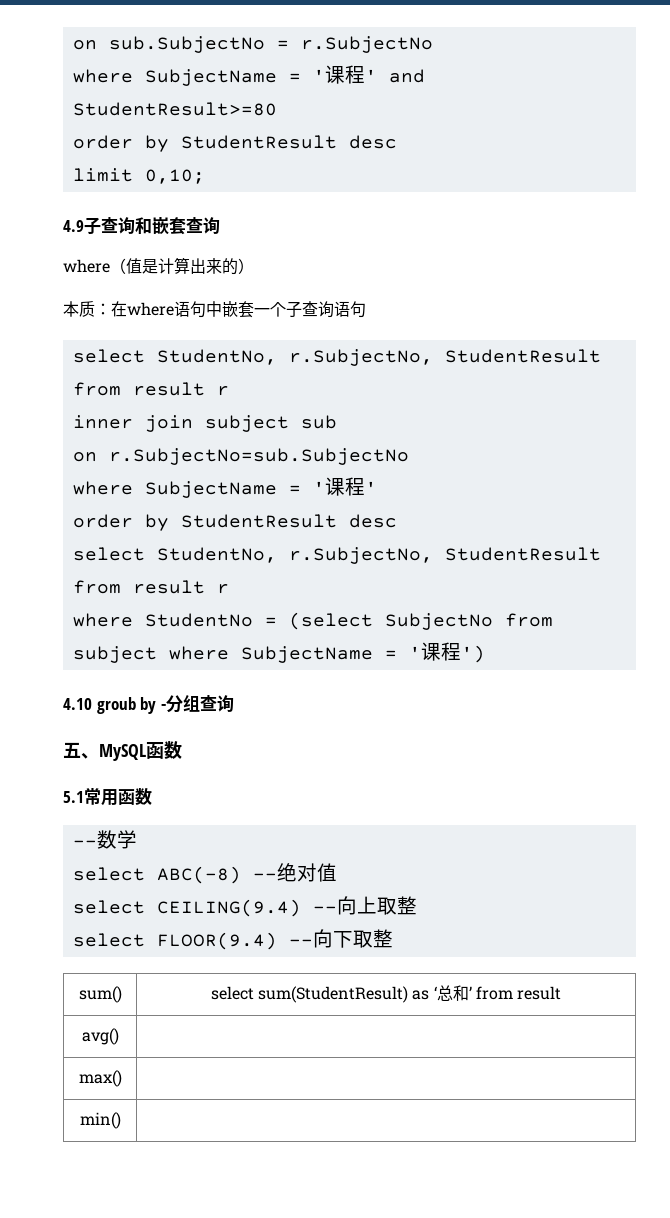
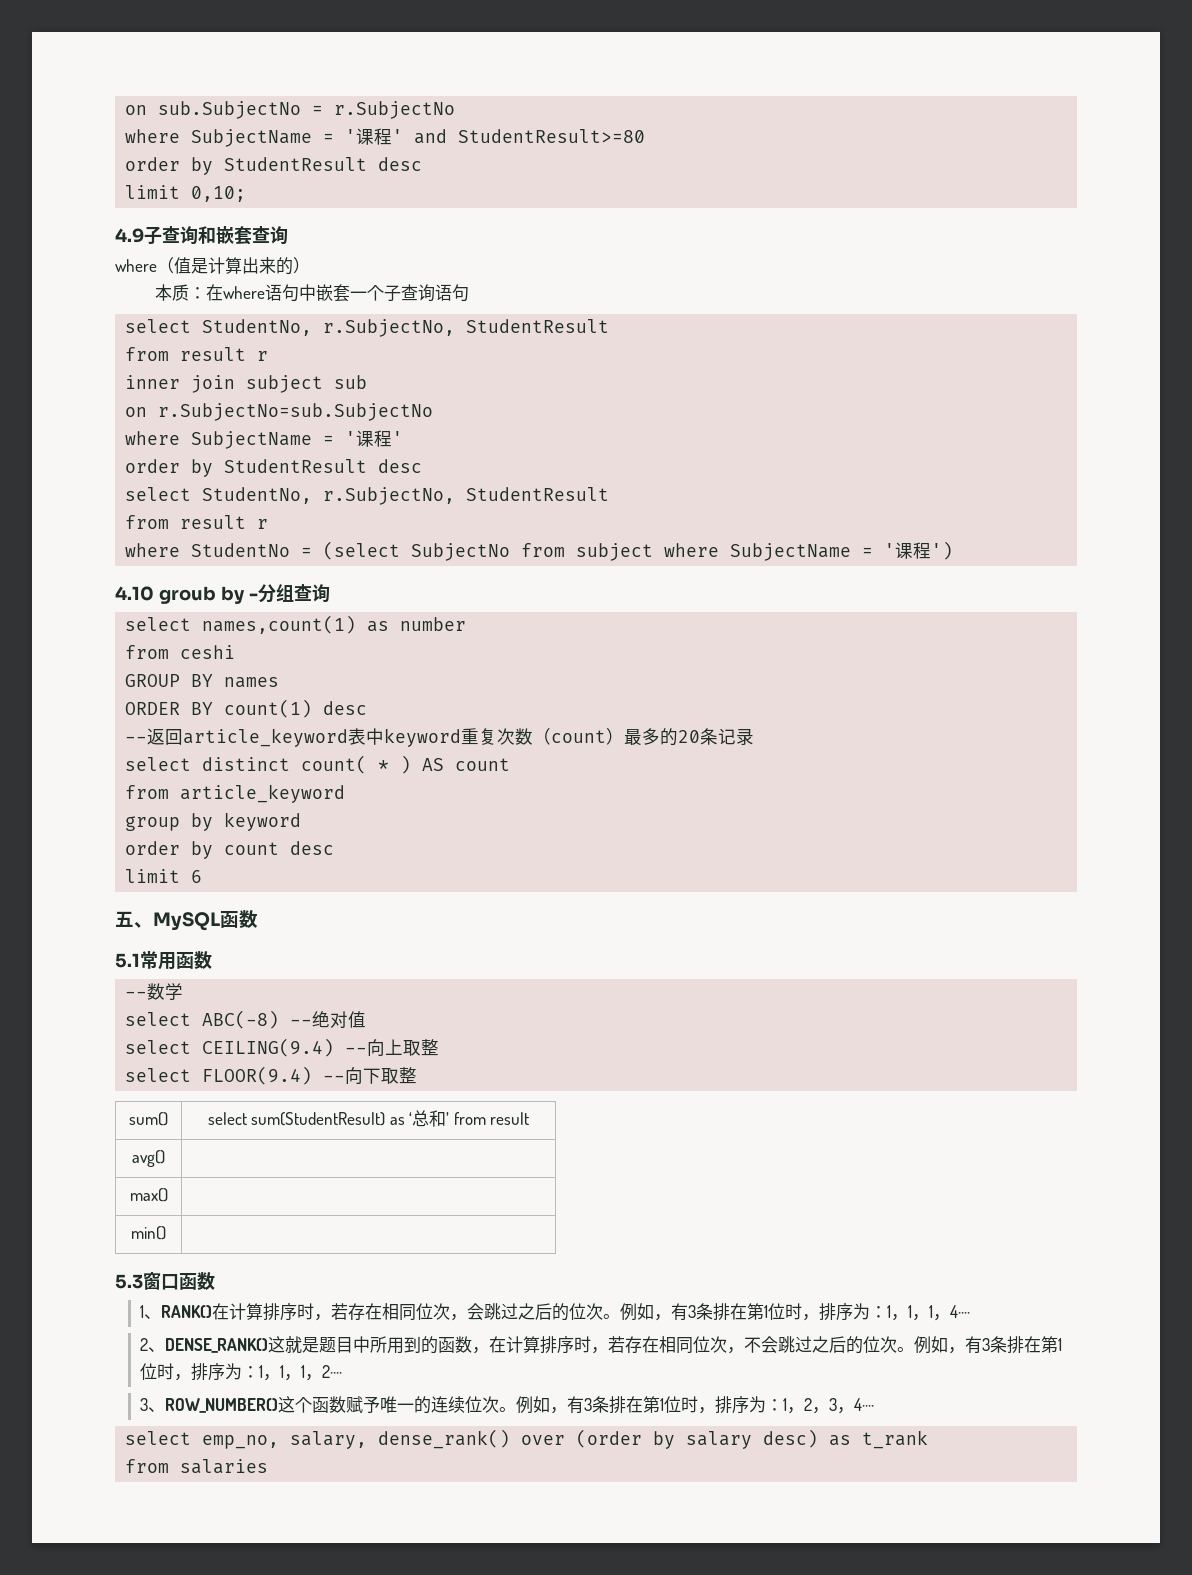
+ select names,count(1) as number
+ from ceshi
+ GROUP BY names
+ ORDER BY count(1) desc
+ --返回article_keyword表中keyword重复次数（count）最多的20条记录
+ select distinct count( * ) AS count
+ from article_keyword
+ group by keyword
+ order by count desc
+ limit 6
+ 5.3窗口函数
+ 1、RANK()在计算排序时，若存在相同位次，会跳过之后的位次。例如，有3条排在第1位时，排序为：1，1，1，4····
+ 2、DENSE_RANK()这就是题目中所用到的函数，在计算排序时，若存在相同位次，不会跳过之后的位次。例如，有3条排在第1位时，排序为：1，1，1，2····
+ 3、ROW_NUMBER()这个函数赋予唯一的连续位次。例如，有3条排在第1位时，排序为：1，2，3，4····
+ select emp_no, salary, dense_rank() over (order by salary desc) as t_rank
+ from salaries

